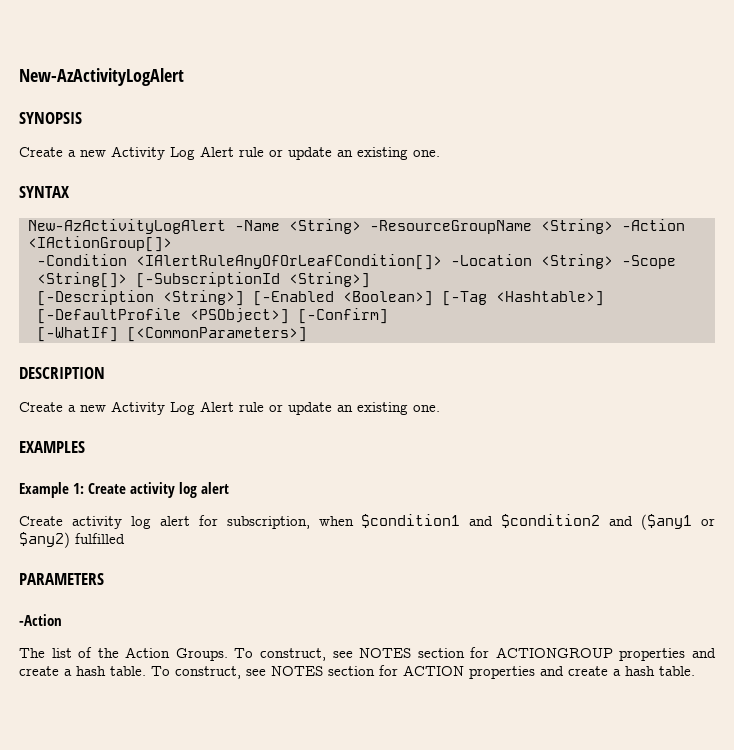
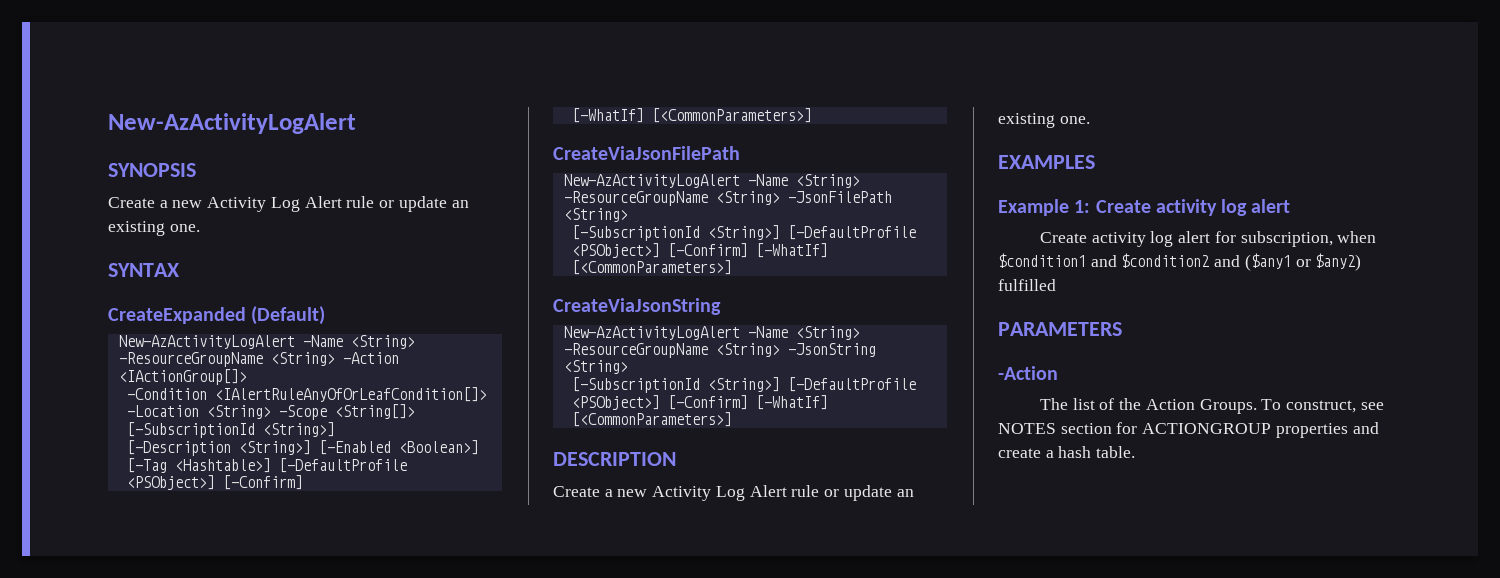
+ CreateExpanded (Default)
+ CreateViaJsonFilePath
+ New-AzActivityLogAlert -Name <String> -ResourceGroupName <String> -JsonFilePath <String>
+ [-SubscriptionId <String>] [-DefaultProfile <PSObject>] [-Confirm] [-WhatIf] [<CommonParameters>]
+ CreateViaJsonString
+ New-AzActivityLogAlert -Name <String> -ResourceGroupName <String> -JsonString <String>
+ [-SubscriptionId <String>] [-DefaultProfile <PSObject>] [-Confirm] [-WhatIf] [<CommonParameters>]
- To construct, see NOTES section for ACTION properties and create a hash table.

